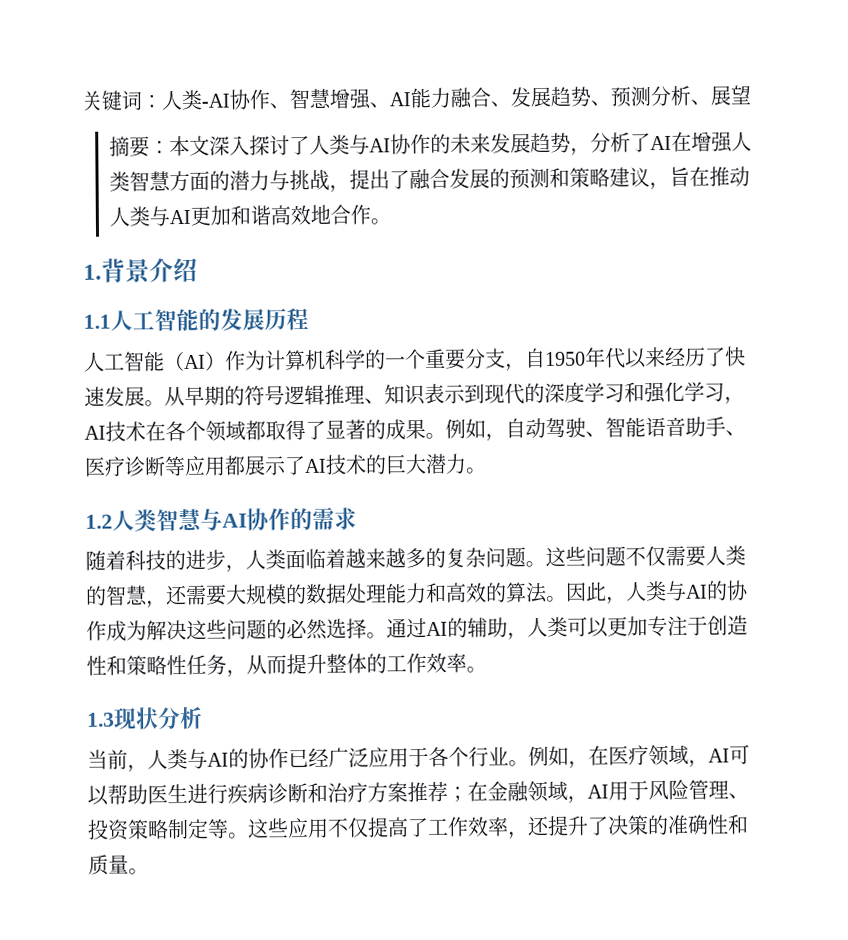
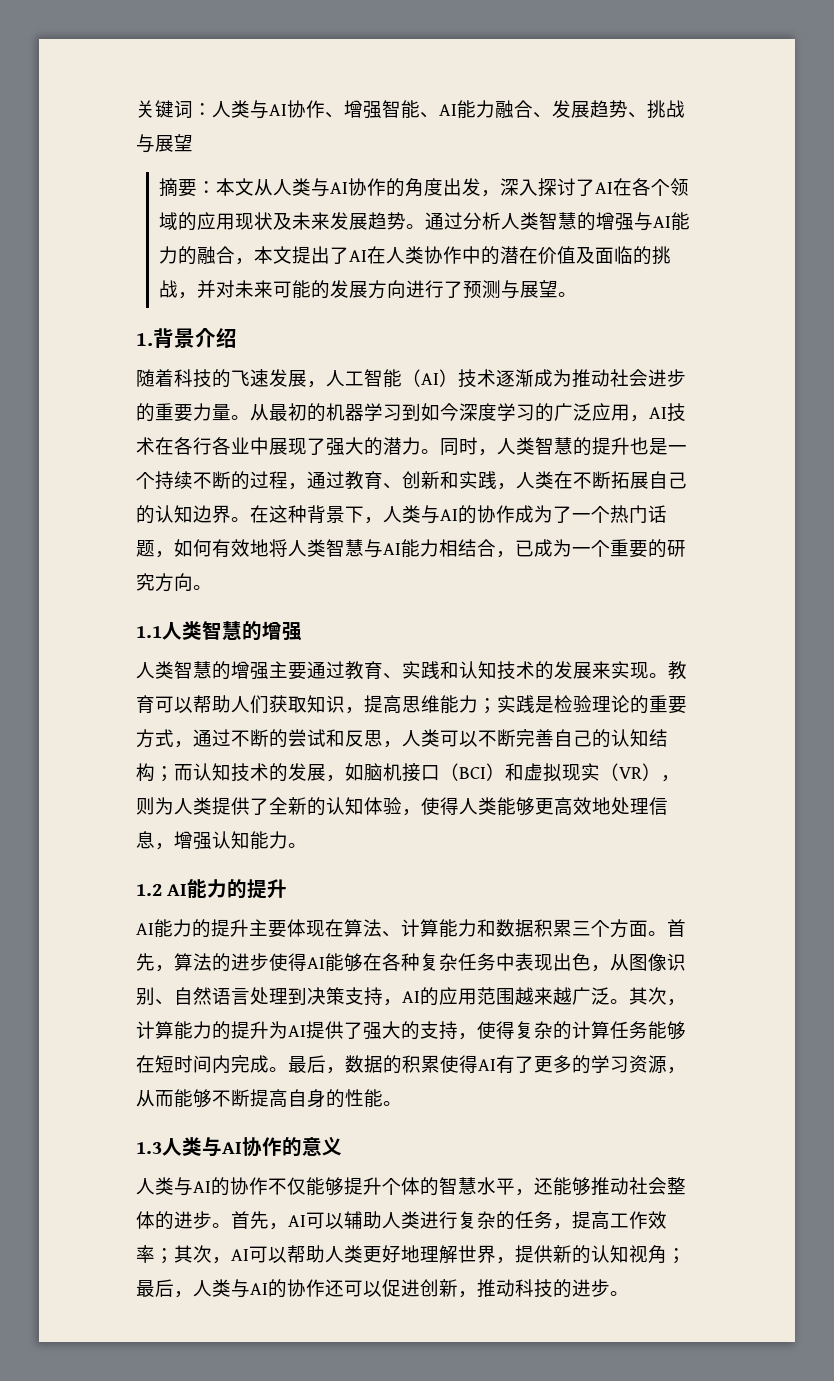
- 关键词：人类-AI协作、智慧增强、AI能力融合、发展趋势、预测分析、展望
+ 关键词：人类与AI协作、增强智能、AI能力融合、发展趋势、挑战与展望
- 摘要：本文深入探讨了人类与AI协作的未来发展趋势，分析了AI在增强人类智慧方面的潜力与挑战，提出了融合发展的预测和策略建议，旨在推动人类与AI更加和谐高效地合作。
+ 摘要：本文从人类与AI协作的角度出发，深入探讨了AI在各个领域的应用现状及未来发展趋势。通过分析人类智慧的增强与AI能力的融合，本文提出了AI在人类协作中的潜在价值及面临的挑战，并对未来可能的发展方向进行了预测与展望。
  1.背景介绍
- 1.1人工智能的发展历程
- 人工智能（AI）作为计算机科学的一个重要分支，自1950年代以来经历了快速发展。从早期的符号逻辑推理、知识表示到现代的深度学习和强化学习，AI技术在各个领域都取得了显著的成果。例如，自动驾驶、智能语音助手、医疗诊断等应用都展示了AI技术的巨大潜力。
- 1.2人类智慧与AI协作的需求
- 随着科技的进步，人类面临着越来越多的复杂问题。这些问题不仅需要人类的智慧，还需要大规模的数据处理能力和高效的算法。因此，人类与AI的协作成为解决这些问题的必然选择。通过AI的辅助，人类可以更加专注于创造性和策略性任务，从而提升整体的工作效率。
- 1.3现状分析
- 当前，人类与AI的协作已经广泛应用于各个行业。例如，在医疗领域，AI可以帮助医生进行疾病诊断和治疗方案推荐；在金融领域，AI用于风险管理、投资策略制定等。这些应用不仅提高了工作效率，还提升了决策的准确性和质量。
+ 随着科技的飞速发展，人工智能（AI）技术逐渐成为推动社会进步的重要力量。从最初的机器学习到如今深度学习的广泛应用，AI技术在各行各业中展现了强大的潜力。同时，人类智慧的提升也是一个持续不断的过程，通过教育、创新和实践，人类在不断拓展自己的认知边界。在这种背景下，人类与AI的协作成为了一个热门话题，如何有效地将人类智慧与AI能力相结合，已成为一个重要的研究方向。
+ 1.1人类智慧的增强
+ 人类智慧的增强主要通过教育、实践和认知技术的发展来实现。教育可以帮助人们获取知识，提高思维能力；实践是检验理论的重要方式，通过不断的尝试和反思，人类可以不断完善自己的认知结构；而认知技术的发展，如脑机接口（BCI）和虚拟现实（VR），则为人类提供了全新的认知体验，使得人类能够更高效地处理信息，增强认知能力。
+ 1.2 AI能力的提升
+ AI能力的提升主要体现在算法、计算能力和数据积累三个方面。首先，算法的进步使得AI能够在各种复杂任务中表现出色，从图像识别、自然语言处理到决策支持，AI的应用范围越来越广泛。其次，计算能力的提升为AI提供了强大的支持，使得复杂的计算任务能够在短时间内完成。最后，数据的积累使得AI有了更多的学习资源，从而能够不断提高自身的性能。
+ 1.3人类与AI协作的意义
+ 人类与AI的协作不仅能够提升个体的智慧水平，还能够推动社会整体的进步。首先，AI可以辅助人类进行复杂的任务，提高工作效率；其次，AI可以帮助人类更好地理解世界，提供新的认知视角；最后，人类与AI的协作还可以促进创新，推动科技的进步。

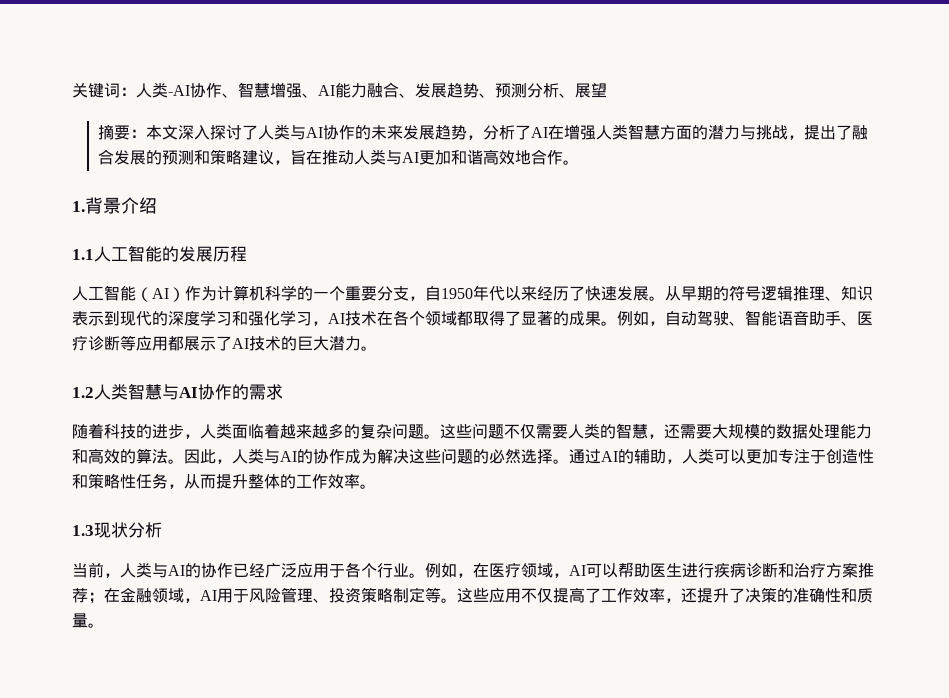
- 关键词：人类与AI协作、增强智能、AI能力融合、发展趋势、挑战与展望
+ 关键词：人类-AI协作、智慧增强、AI能力融合、发展趋势、预测分析、展望
- 摘要：本文从人类与AI协作的角度出发，深入探讨了AI在各个领域的应用现状及未来发展趋势。通过分析人类智慧的增强与AI能力的融合，本文提出了AI在人类协作中的潜在价值及面临的挑战，并对未来可能的发展方向进行了预测与展望。
+ 摘要：本文深入探讨了人类与AI协作的未来发展趋势，分析了AI在增强人类智慧方面的潜力与挑战，提出了融合发展的预测和策略建议，旨在推动人类与AI更加和谐高效地合作。
  1.背景介绍
- 随着科技的飞速发展，人工智能（AI）技术逐渐成为推动社会进步的重要力量。从最初的机器学习到如今深度学习的广泛应用，AI技术在各行各业中展现了强大的潜力。同时，人类智慧的提升也是一个持续不断的过程，通过教育、创新和实践，人类在不断拓展自己的认知边界。在这种背景下，人类与AI的协作成为了一个热门话题，如何有效地将人类智慧与AI能力相结合，已成为一个重要的研究方向。
- 1.1人类智慧的增强
- 人类智慧的增强主要通过教育、实践和认知技术的发展来实现。教育可以帮助人们获取知识，提高思维能力；实践是检验理论的重要方式，通过不断的尝试和反思，人类可以不断完善自己的认知结构；而认知技术的发展，如脑机接口（BCI）和虚拟现实（VR），则为人类提供了全新的认知体验，使得人类能够更高效地处理信息，增强认知能力。
- 1.2 AI能力的提升
- AI能力的提升主要体现在算法、计算能力和数据积累三个方面。首先，算法的进步使得AI能够在各种复杂任务中表现出色，从图像识别、自然语言处理到决策支持，AI的应用范围越来越广泛。其次，计算能力的提升为AI提供了强大的支持，使得复杂的计算任务能够在短时间内完成。最后，数据的积累使得AI有了更多的学习资源，从而能够不断提高自身的性能。
- 1.3人类与AI协作的意义
- 人类与AI的协作不仅能够提升个体的智慧水平，还能够推动社会整体的进步。首先，AI可以辅助人类进行复杂的任务，提高工作效率；其次，AI可以帮助人类更好地理解世界，提供新的认知视角；最后，人类与AI的协作还可以促进创新，推动科技的进步。
+ 1.1人工智能的发展历程
+ 人工智能（AI）作为计算机科学的一个重要分支，自1950年代以来经历了快速发展。从早期的符号逻辑推理、知识表示到现代的深度学习和强化学习，AI技术在各个领域都取得了显著的成果。例如，自动驾驶、智能语音助手、医疗诊断等应用都展示了AI技术的巨大潜力。
+ 1.2人类智慧与AI协作的需求
+ 随着科技的进步，人类面临着越来越多的复杂问题。这些问题不仅需要人类的智慧，还需要大规模的数据处理能力和高效的算法。因此，人类与AI的协作成为解决这些问题的必然选择。通过AI的辅助，人类可以更加专注于创造性和策略性任务，从而提升整体的工作效率。
+ 1.3现状分析
+ 当前，人类与AI的协作已经广泛应用于各个行业。例如，在医疗领域，AI可以帮助医生进行疾病诊断和治疗方案推荐；在金融领域，AI用于风险管理、投资策略制定等。这些应用不仅提高了工作效率，还提升了决策的准确性和质量。

